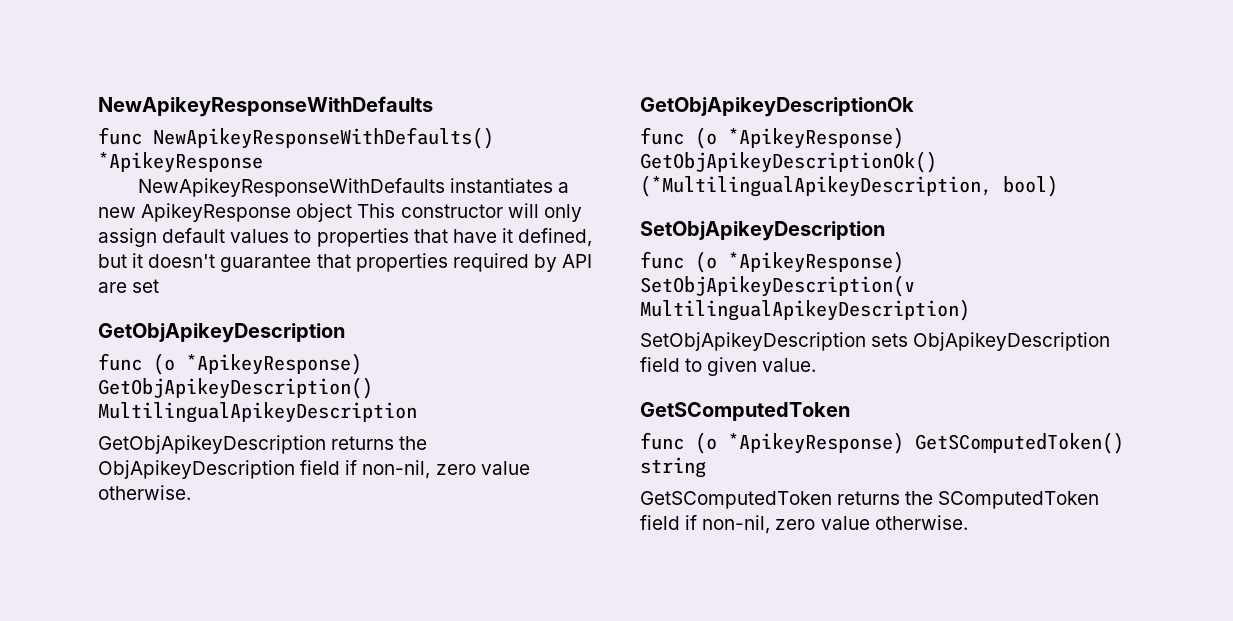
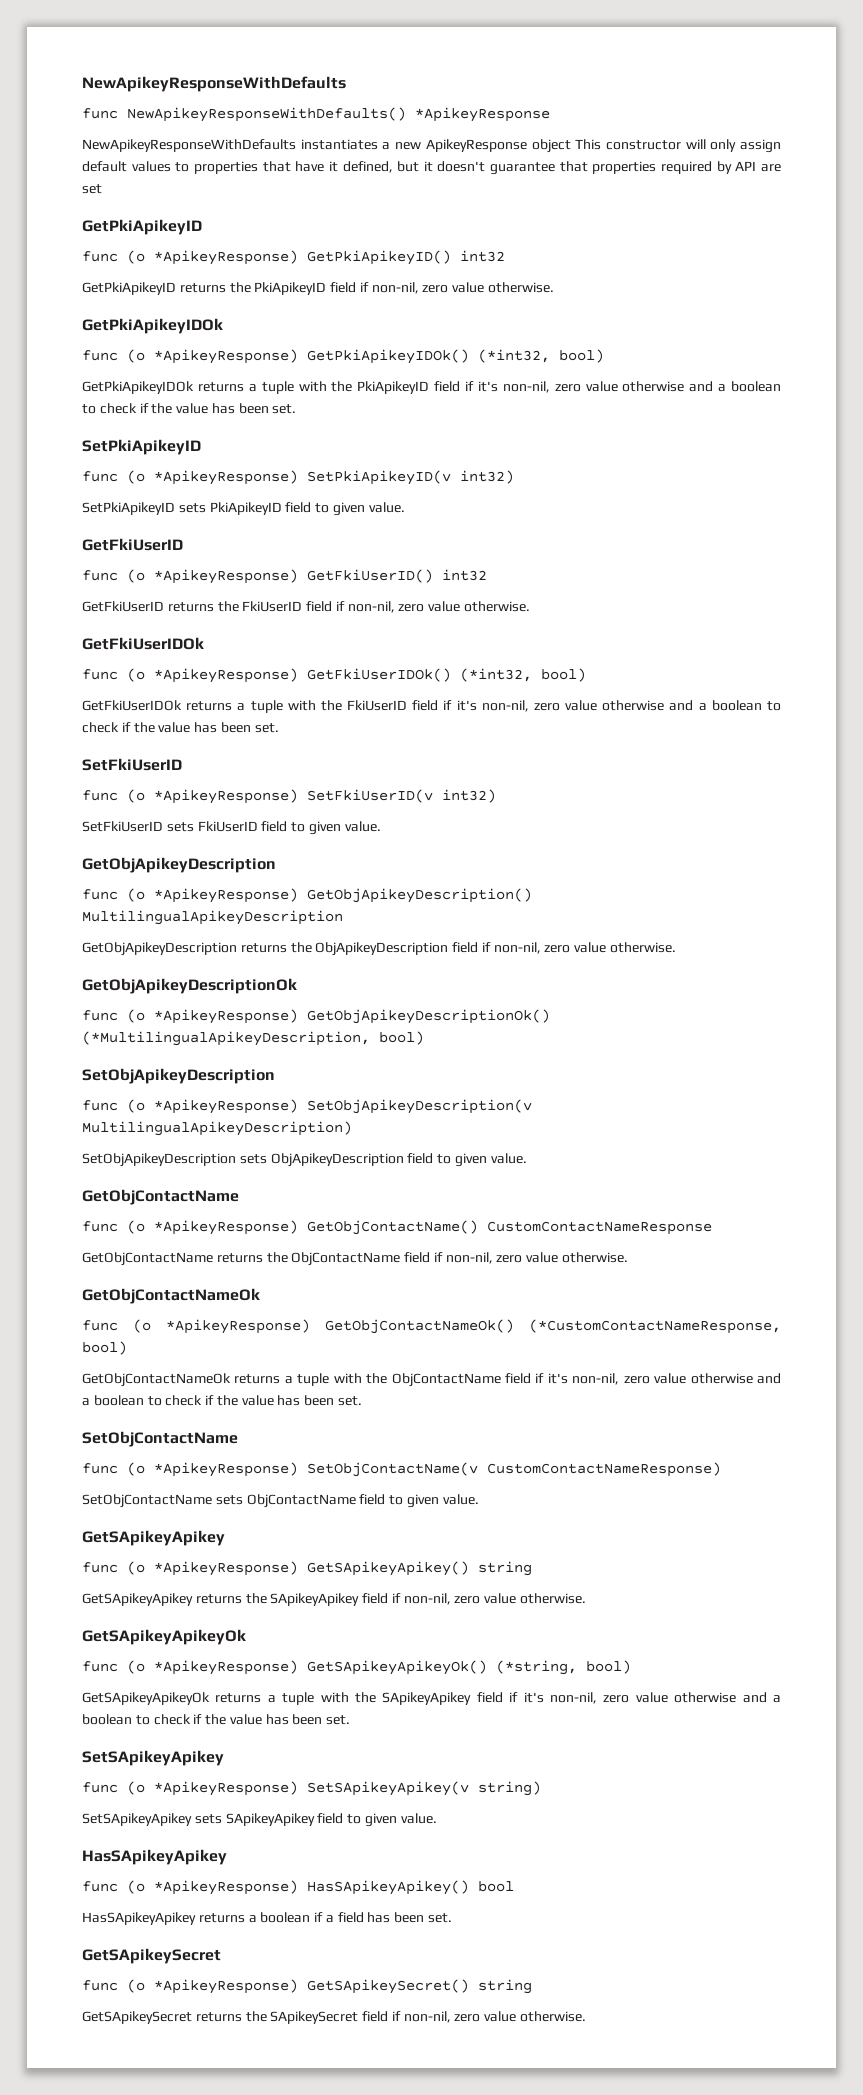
  NewApikeyResponseWithDefaults instantiates a new ApikeyResponse object This constructor will only assign default values to properties that have it defined, but it doesn't guarantee that properties required by API are set
+ GetPkiApikeyID
+ func (o *ApikeyResponse) GetPkiApikeyID() int32
+ GetPkiApikeyID returns the PkiApikeyID field if non-nil, zero value otherwise.
+ GetPkiApikeyIDOk
+ func (o *ApikeyResponse) GetPkiApikeyIDOk() (*int32, bool)
+ GetPkiApikeyIDOk returns a tuple with the PkiApikeyID field if it's non-nil, zero value otherwise and a boolean to check if the value has been set.
+ SetPkiApikeyID
+ func (o *ApikeyResponse) SetPkiApikeyID(v int32)
+ SetPkiApikeyID sets PkiApikeyID field to given value.
+ GetFkiUserID
+ func (o *ApikeyResponse) GetFkiUserID() int32
+ GetFkiUserID returns the FkiUserID field if non-nil, zero value otherwise.
+ GetFkiUserIDOk
+ func (o *ApikeyResponse) GetFkiUserIDOk() (*int32, bool)
+ GetFkiUserIDOk returns a tuple with the FkiUserID field if it's non-nil, zero value otherwise and a boolean to check if the value has been set.
+ SetFkiUserID
+ func (o *ApikeyResponse) SetFkiUserID(v int32)
+ SetFkiUserID sets FkiUserID field to given value.
  SetObjApikeyDescription sets ObjApikeyDescription field to given value.
- GetSComputedToken
- func (o *ApikeyResponse) GetSComputedToken() string
- GetSComputedToken returns the SComputedToken field if non-nil, zero value otherwise.
+ GetObjContactName
+ func (o *ApikeyResponse) GetObjContactName() CustomContactNameResponse
+ GetObjContactName returns the ObjContactName field if non-nil, zero value otherwise.
+ GetObjContactNameOk
+ func (o *ApikeyResponse) GetObjContactNameOk() (*CustomContactNameResponse, bool)
+ GetObjContactNameOk returns a tuple with the ObjContactName field if it's non-nil, zero value otherwise and a boolean to check if the value has been set.
+ SetObjContactName
+ func (o *ApikeyResponse) SetObjContactName(v CustomContactNameResponse)
+ SetObjContactName sets ObjContactName field to given value.
+ GetSApikeyApikey
+ func (o *ApikeyResponse) GetSApikeyApikey() string
+ GetSApikeyApikey returns the SApikeyApikey field if non-nil, zero value otherwise.
+ GetSApikeyApikeyOk
+ func (o *ApikeyResponse) GetSApikeyApikeyOk() (*string, bool)
+ GetSApikeyApikeyOk returns a tuple with the SApikeyApikey field if it's non-nil, zero value otherwise and a boolean to check if the value has been set.
+ SetSApikeyApikey
+ func (o *ApikeyResponse) SetSApikeyApikey(v string)
+ SetSApikeyApikey sets SApikeyApikey field to given value.
+ HasSApikeyApikey
+ func (o *ApikeyResponse) HasSApikeyApikey() bool
+ HasSApikeyApikey returns a boolean if a field has been set.
+ GetSApikeySecret
+ func (o *ApikeyResponse) GetSApikeySecret() string
+ GetSApikeySecret returns the SApikeySecret field if non-nil, zero value otherwise.

